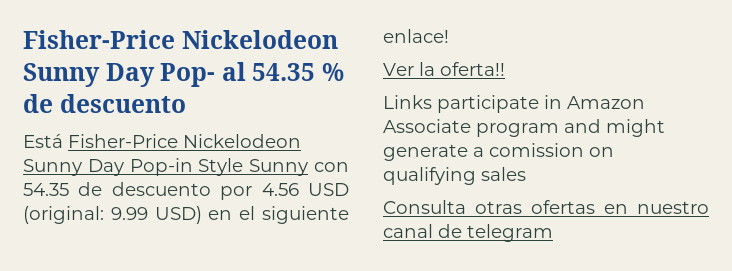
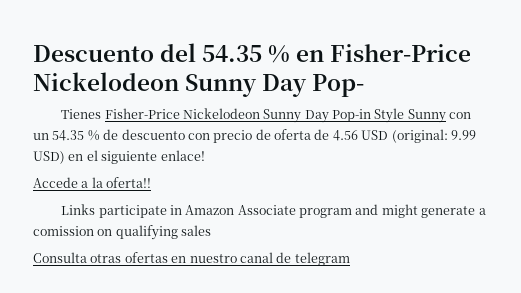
- Fisher-Price Nickelodeon Sunny Day Pop- al 54.35 % de descuento
- Está Fisher-Price Nickelodeon Sunny Day Pop-in Style Sunny con 54.35 de descuento por 4.56 USD (original: 9.99 USD) en el siguiente enlace!
+ Descuento del 54.35 % en Fisher-Price Nickelodeon Sunny Day Pop-
+ Tienes Fisher-Price Nickelodeon Sunny Day Pop-in Style Sunny con un 54.35 % de descuento con precio de oferta de 4.56 USD (original: 9.99 USD) en el siguiente enlace!
- Ver la oferta!!
+ Accede a la oferta!!

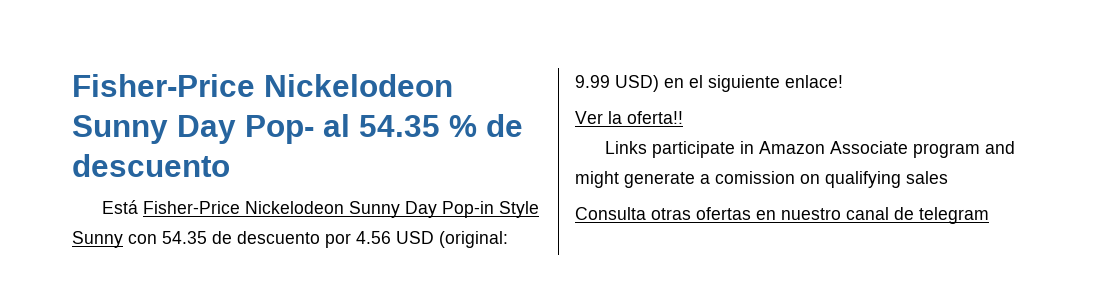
- Descuento del 54.35 % en Fisher-Price Nickelodeon Sunny Day Pop-
- Tienes Fisher-Price Nickelodeon Sunny Day Pop-in Style Sunny con un 54.35 % de descuento con precio de oferta de 4.56 USD (original: 9.99 USD) en el siguiente enlace!
+ Fisher-Price Nickelodeon Sunny Day Pop- al 54.35 % de descuento
+ Está Fisher-Price Nickelodeon Sunny Day Pop-in Style Sunny con 54.35 de descuento por 4.56 USD (original: 9.99 USD) en el siguiente enlace!
- Accede a la oferta!!
+ Ver la oferta!!

